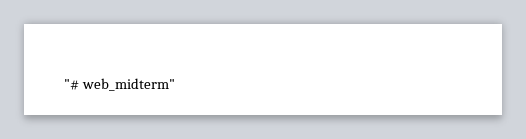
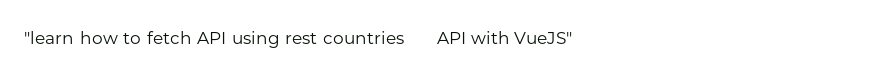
- "# web_midterm"
+ "learn how to fetch API using rest countries API with VueJS"

